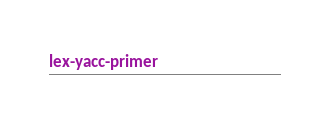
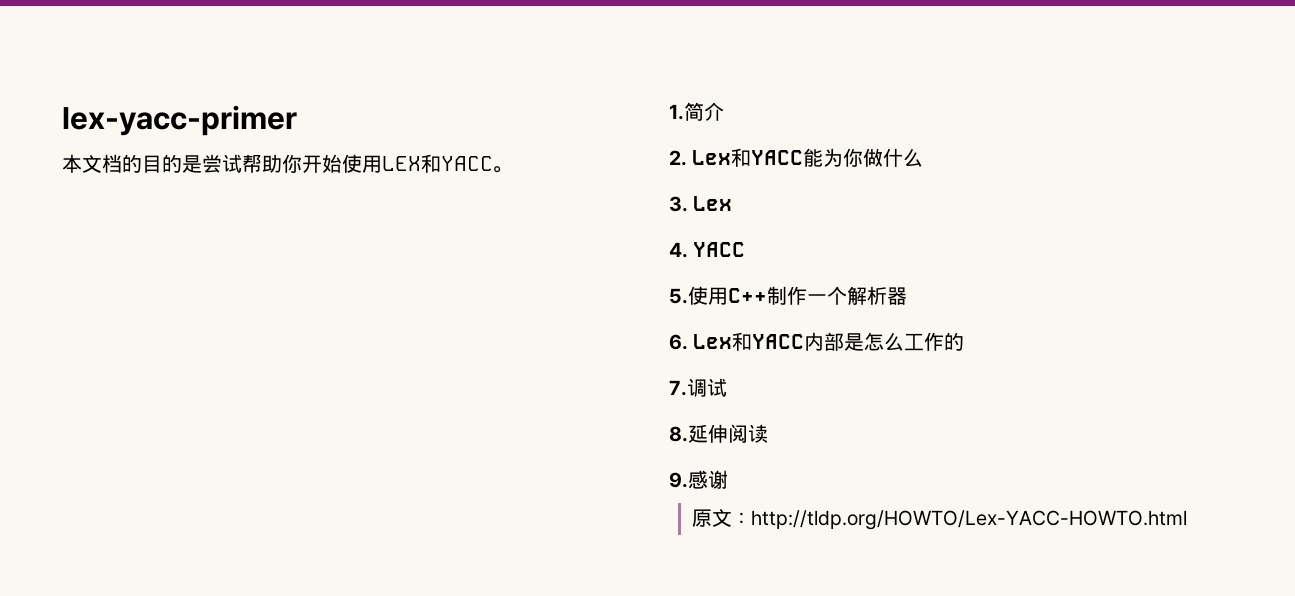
+ 本文档的目的是尝试帮助你开始使用LEX和YACC。
+ 1.简介
+ 2. Lex和YACC能为你做什么
+ 3. Lex
+ 4. YACC
+ 5.使用C++制作一个解析器
+ 6. Lex和YACC内部是怎么工作的
+ 7.调试
+ 8.延伸阅读
+ 9.感谢
+ 原文：http://tldp.org/HOWTO/Lex-YACC-HOWTO.html

